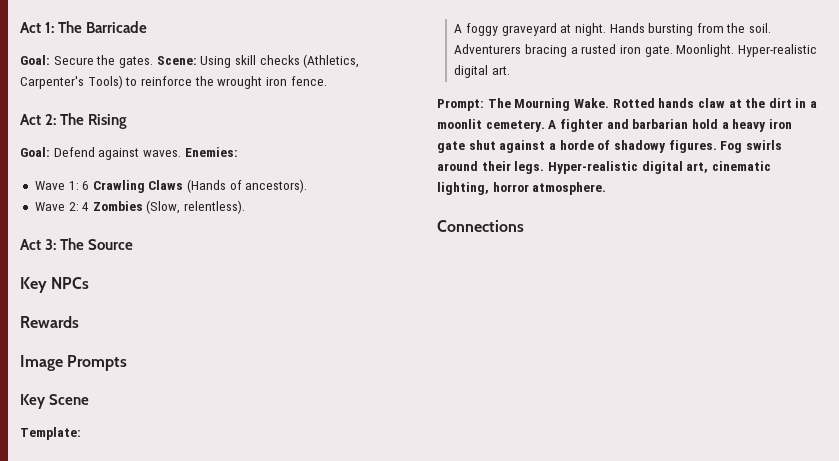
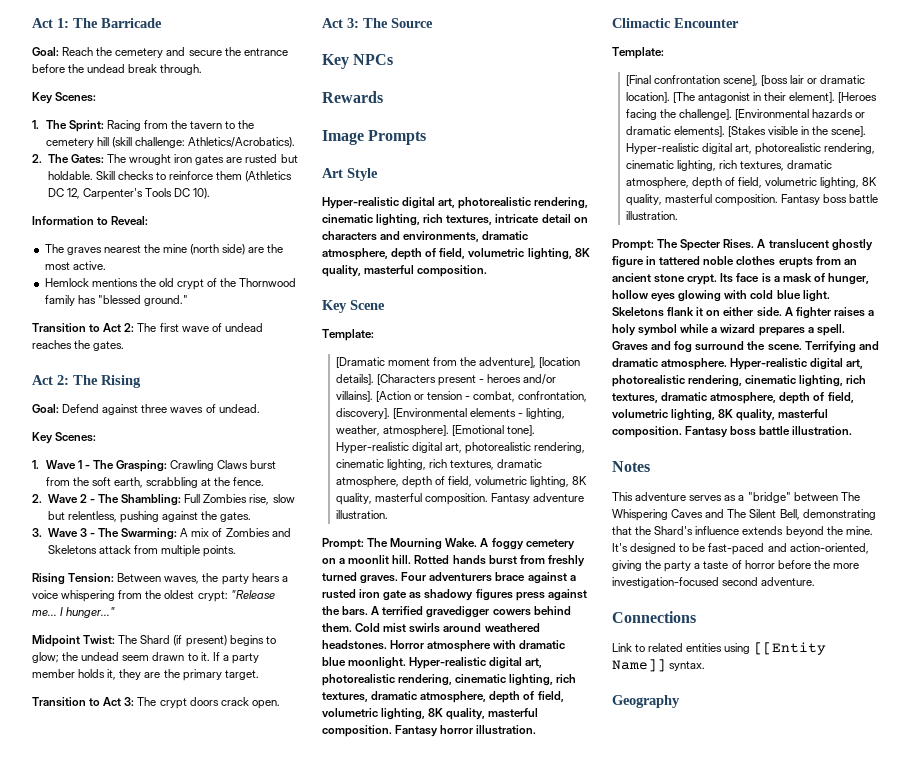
- Goal: Secure the gates. Scene: Using skill checks (Athletics, Carpenter's Tools) to reinforce the wrought iron fence.
+ Goal: Reach the cemetery and secure the entrance before the undead break through.
+ Key Scenes:
+ 1. The Sprint: Racing from the tavern to the cemetery hill (skill challenge: Athletics/Acrobatics).
+ 2. The Gates: The wrought iron gates are rusted but holdable. Skill checks to reinforce them (Athletics DC 12, Carpenter's Tools DC 10).
+ Information to Reveal:
+ The graves nearest the mine (north side) are the most active.
+ Hemlock mentions the old crypt of the Thornwood family has "blessed ground."
+ Transition to Act 2: The first wave of undead reaches the gates.
- Goal: Defend against waves. Enemies:
- Wave 1: 6 Crawling Claws (Hands of ancestors).
- Wave 2: 4 Zombies (Slow, relentless).
+ Goal: Defend against three waves of undead.
+ Key Scenes:
+ 1. Wave 1 - The Grasping: Crawling Claws burst from the soft earth, scrabbling at the fence.
+ 2. Wave 2 - The Shambling: Full Zombies rise, slow but relentless, pushing against the gates.
+ 3. Wave 3 - The Swarming: A mix of Zombies and Skeletons attack from multiple points.
+ Rising Tension: Between waves, the party hears a voice whispering from the oldest crypt: "Release me... I hunger..."
+ Midpoint Twist: The Shard (if present) begins to glow; the undead seem drawn to it. If a party member holds it, they are the primary target.
+ Transition to Act 3: The crypt doors crack open.
+ Art Style
+ Hyper-realistic digital art, photorealistic rendering, cinematic lighting, rich textures, intricate detail on characters and environments, dramatic atmosphere, depth of field, volumetric lighting, 8K quality, masterful composition.
  Key Scene
  Template:
- A foggy graveyard at night. Hands bursting from the soil. Adventurers bracing a rusted iron gate. Moonlight. Hyper-realistic digital art.
- Prompt: The Mourning Wake. Rotted hands claw at the dirt in a moonlit cemetery. A fighter and barbarian hold a heavy iron gate shut against a horde of shadowy figures. Fog swirls around their legs. Hyper-realistic digital art, cinematic lighting, horror atmosphere.
+ [Dramatic moment from the adventure], [location details]. [Characters present - heroes and/or villains]. [Action or tension - combat, confrontation, discovery]. [Environmental elements - lighting, weather, atmosphere]. [Emotional tone]. Hyper-realistic digital art, photorealistic rendering, cinematic lighting, rich textures, dramatic atmosphere, depth of field, volumetric lighting, 8K quality, masterful composition. Fantasy adventure illustration.
+ Prompt: The Mourning Wake. A foggy cemetery on a moonlit hill. Rotted hands burst from freshly turned graves. Four adventurers brace against a rusted iron gate as shadowy figures press against the bars. A terrified gravedigger cowers behind them. Cold mist swirls around weathered headstones. Horror atmosphere with dramatic blue moonlight. Hyper-realistic digital art, photorealistic rendering, cinematic lighting, rich textures, dramatic atmosphere, depth of field, volumetric lighting, 8K quality, masterful composition. Fantasy horror illustration.
+ Climactic Encounter
+ Template:
+ [Final confrontation scene], [boss lair or dramatic location]. [The antagonist in their element]. [Heroes facing the challenge]. [Environmental hazards or dramatic elements]. [Stakes visible in the scene]. Hyper-realistic digital art, photorealistic rendering, cinematic lighting, rich textures, dramatic atmosphere, depth of field, volumetric lighting, 8K quality, masterful composition. Fantasy boss battle illustration.
+ Prompt: The Specter Rises. A translucent ghostly figure in tattered noble clothes erupts from an ancient stone crypt. Its face is a mask of hunger, hollow eyes glowing with cold blue light. Skeletons flank it on either side. A fighter raises a holy symbol while a wizard prepares a spell. Graves and fog surround the scene. Terrifying and dramatic atmosphere. Hyper-realistic digital art, photorealistic rendering, cinematic lighting, rich textures, dramatic atmosphere, depth of field, volumetric lighting, 8K quality, masterful composition. Fantasy boss battle illustration.
+ Notes
+ This adventure serves as a "bridge" between The Whispering Caves and The Silent Bell, demonstrating that the Shard's influence extends beyond the mine. It's designed to be fast-paced and action-oriented, giving the party a taste of horror before the more investigation-focused second adventure.
  Connections
+ Link to related entities using [[Entity Name]] syntax.
+ Geography

